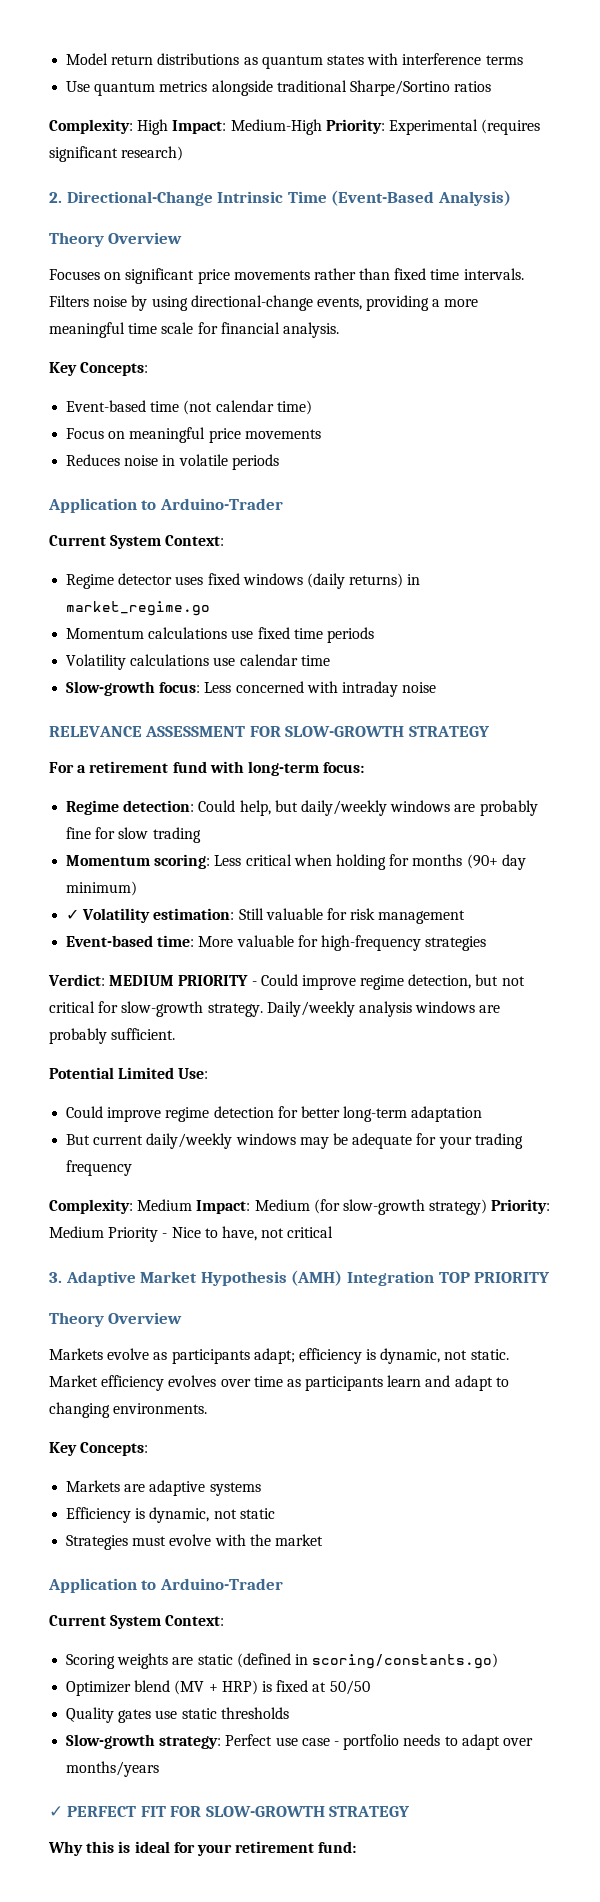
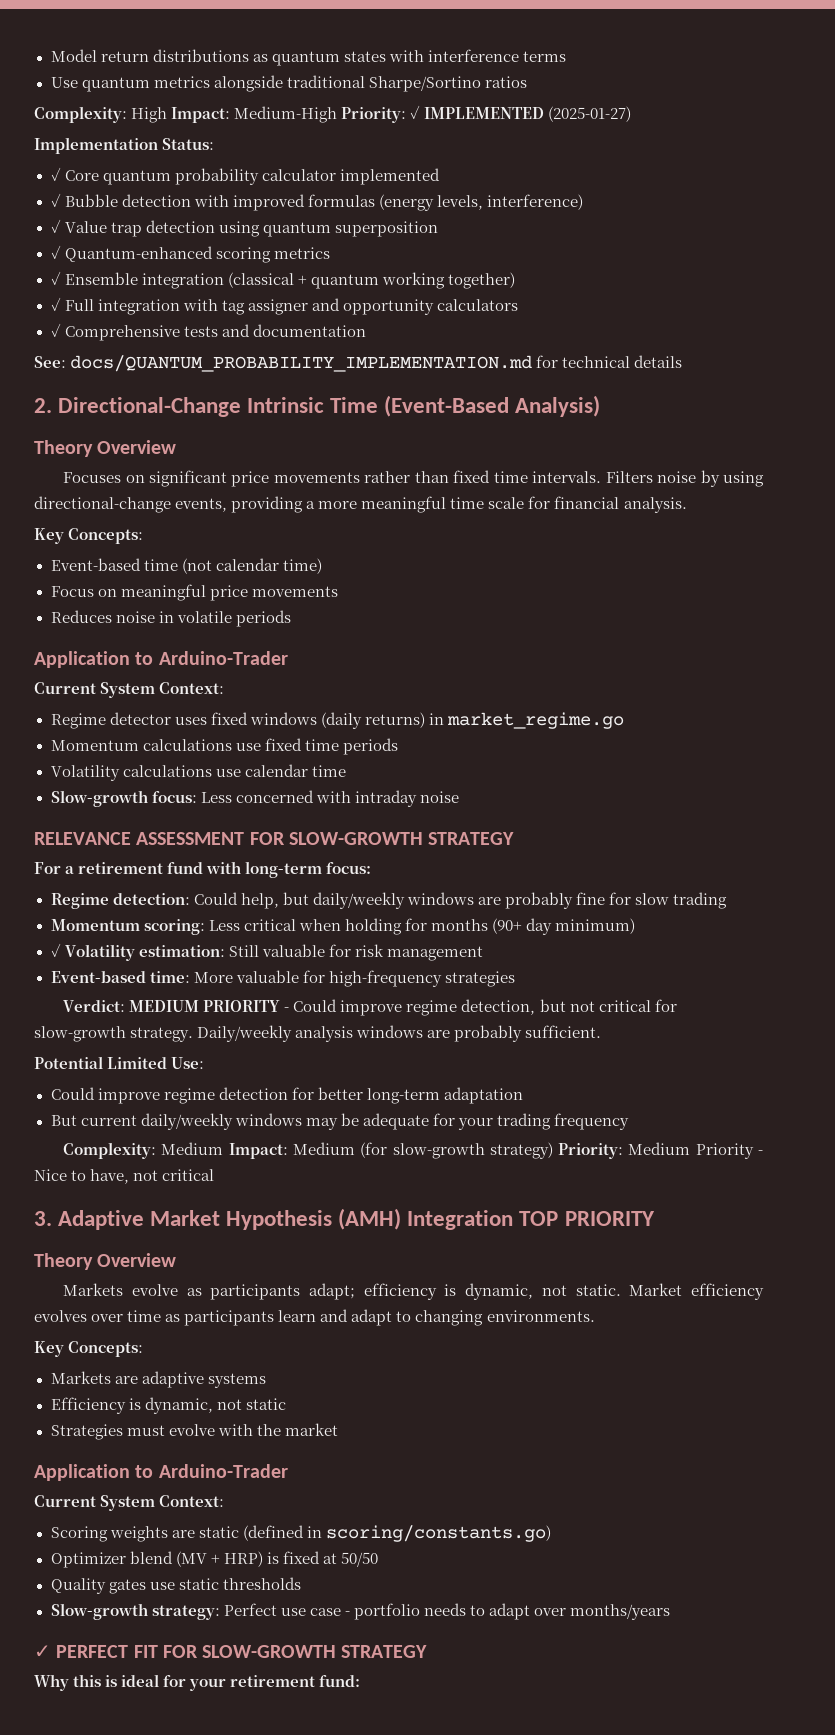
- Complexity: High Impact: Medium-High Priority: Experimental (requires significant research)
+ Complexity: High Impact: Medium-High Priority: ✓ IMPLEMENTED (2025-01-27)
+ Implementation Status:
+ ✓ Core quantum probability calculator implemented
+ ✓ Bubble detection with improved formulas (energy levels, interference)
+ ✓ Value trap detection using quantum superposition
+ ✓ Quantum-enhanced scoring metrics
+ ✓ Ensemble integration (classical + quantum working together)
+ ✓ Full integration with tag assigner and opportunity calculators
+ ✓ Comprehensive tests and documentation
+ See: docs/QUANTUM_PROBABILITY_IMPLEMENTATION.md for technical details

